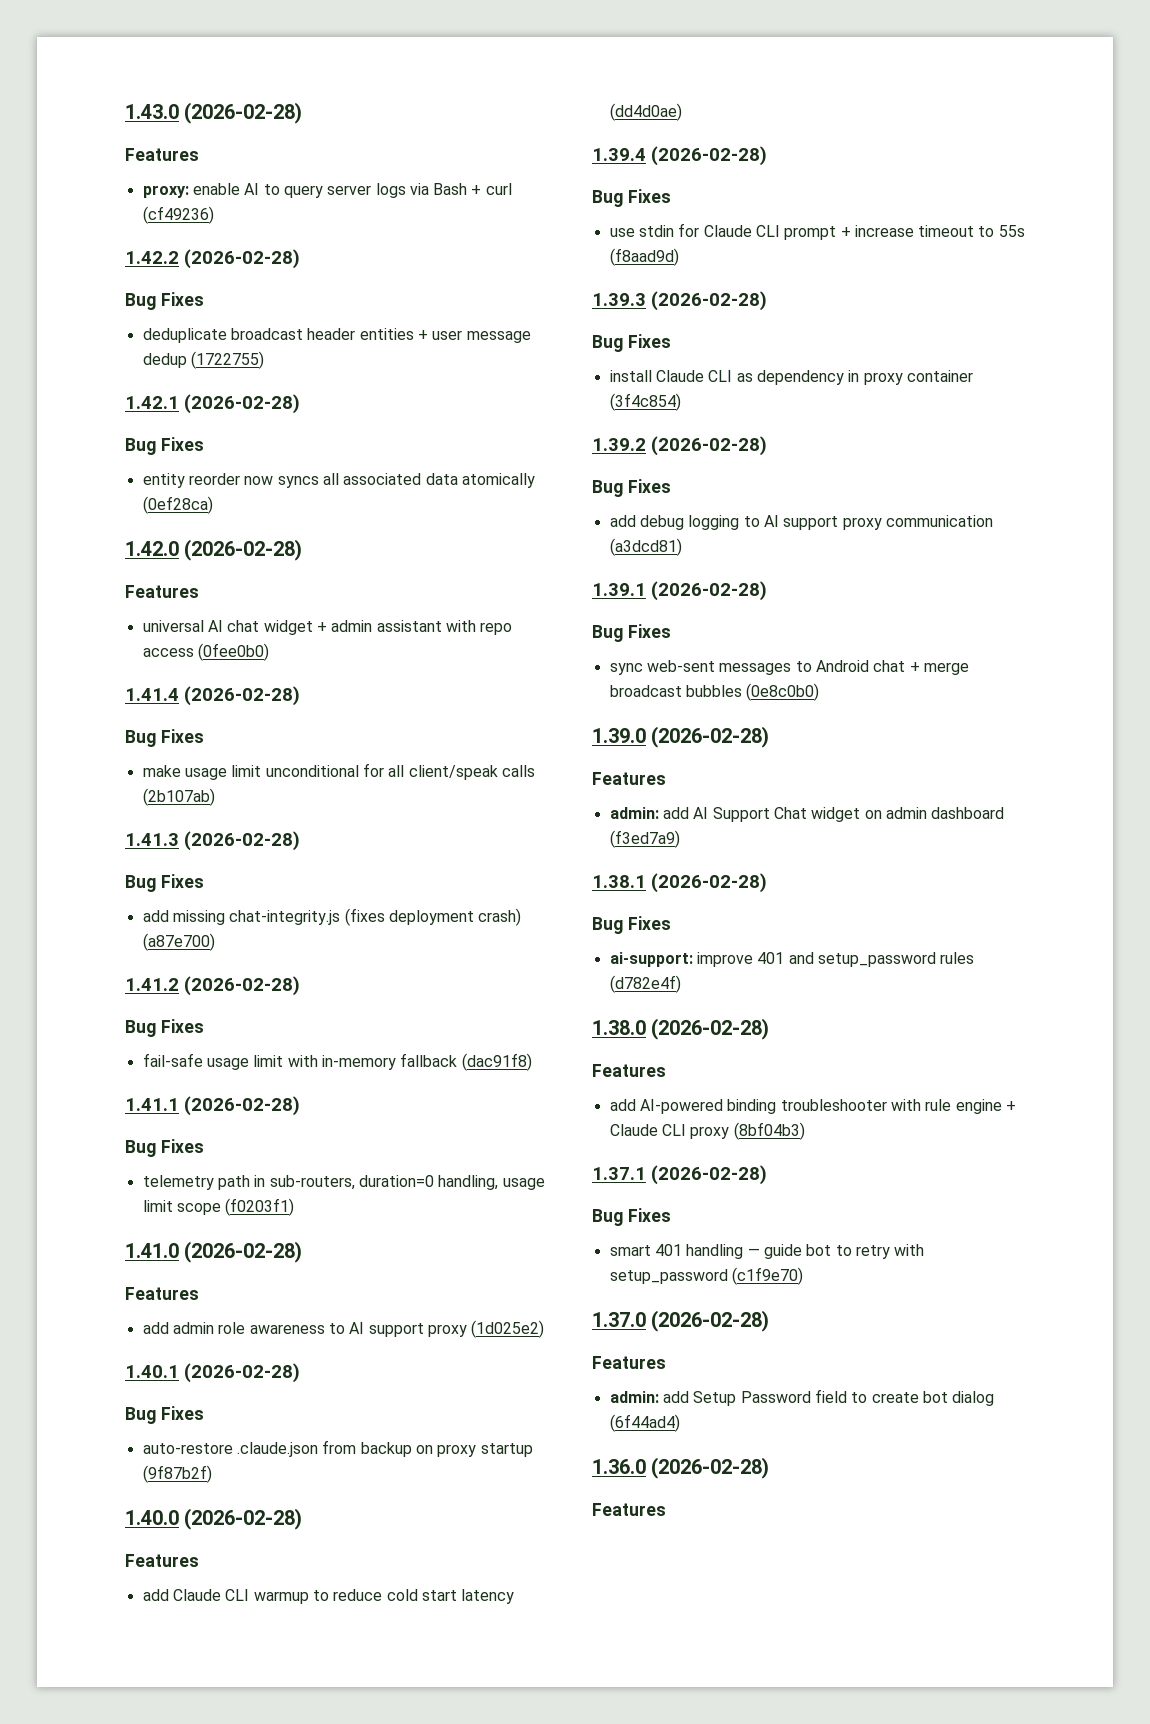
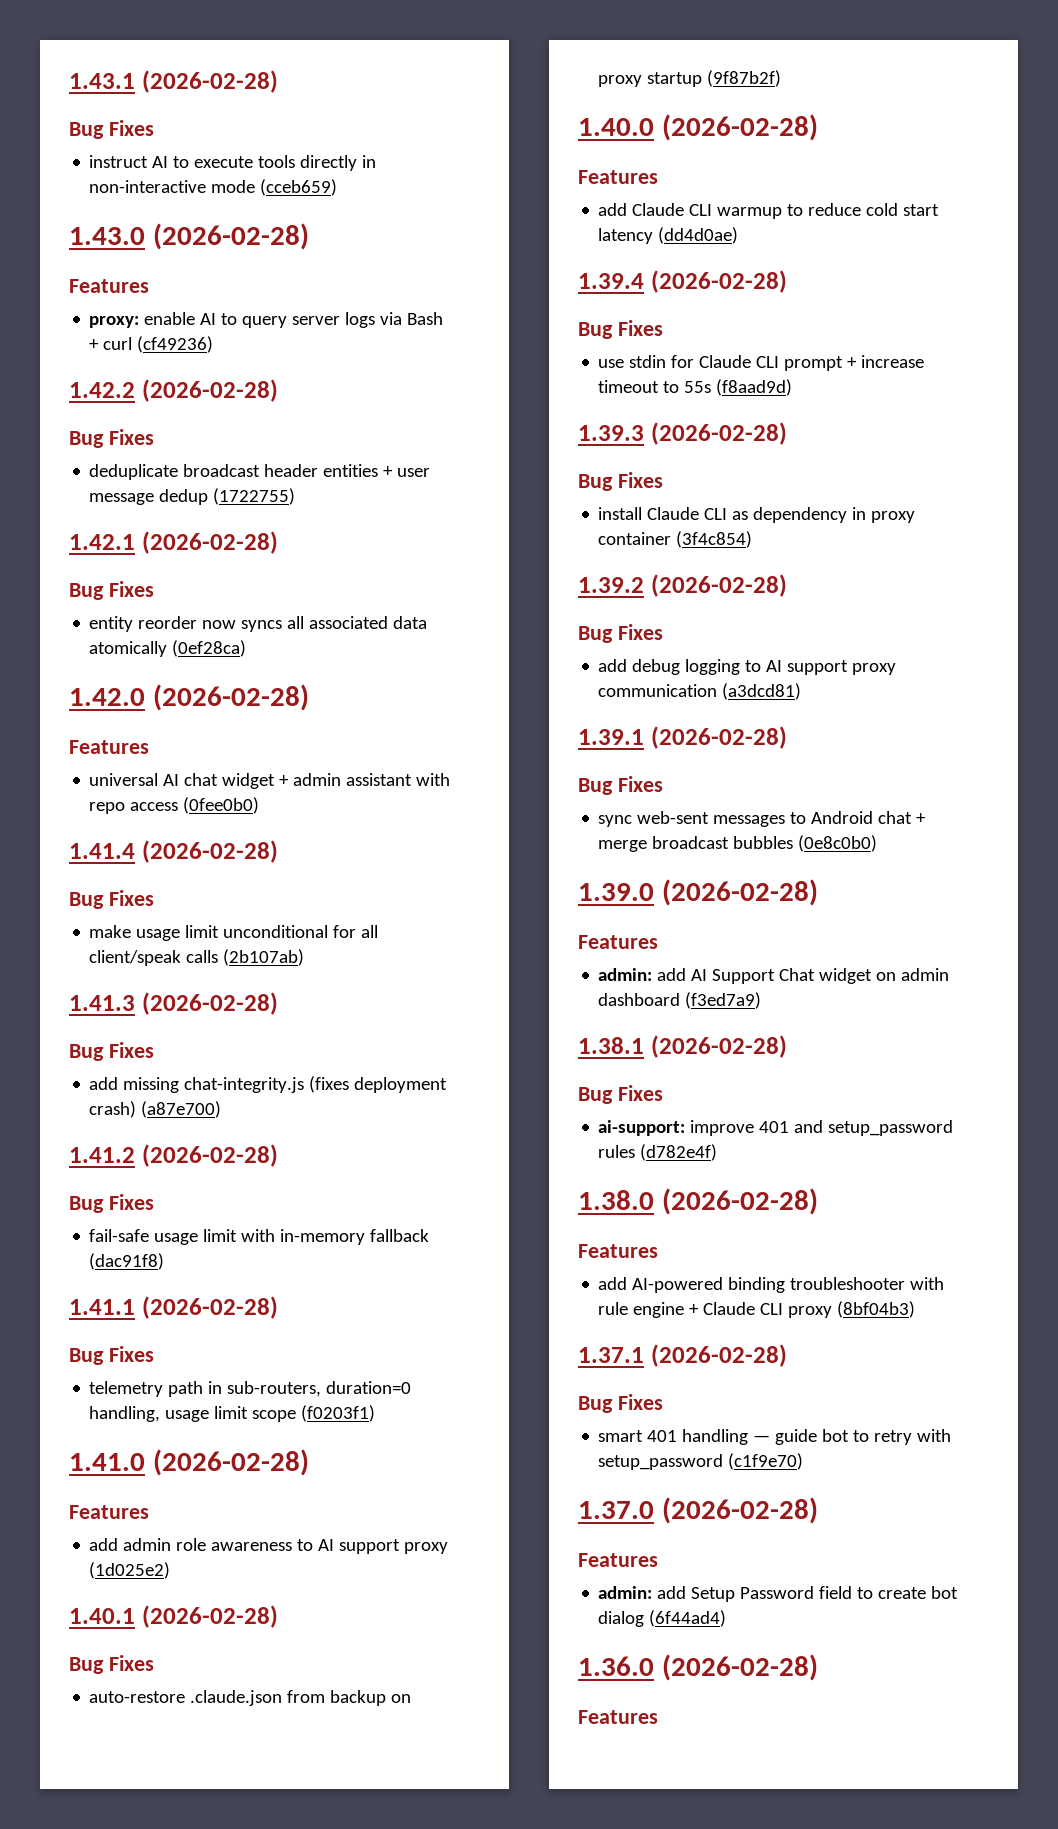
+ 1.43.1 (2026-02-28)
+ Bug Fixes
+ instruct AI to execute tools directly in non-interactive mode (cceb659)

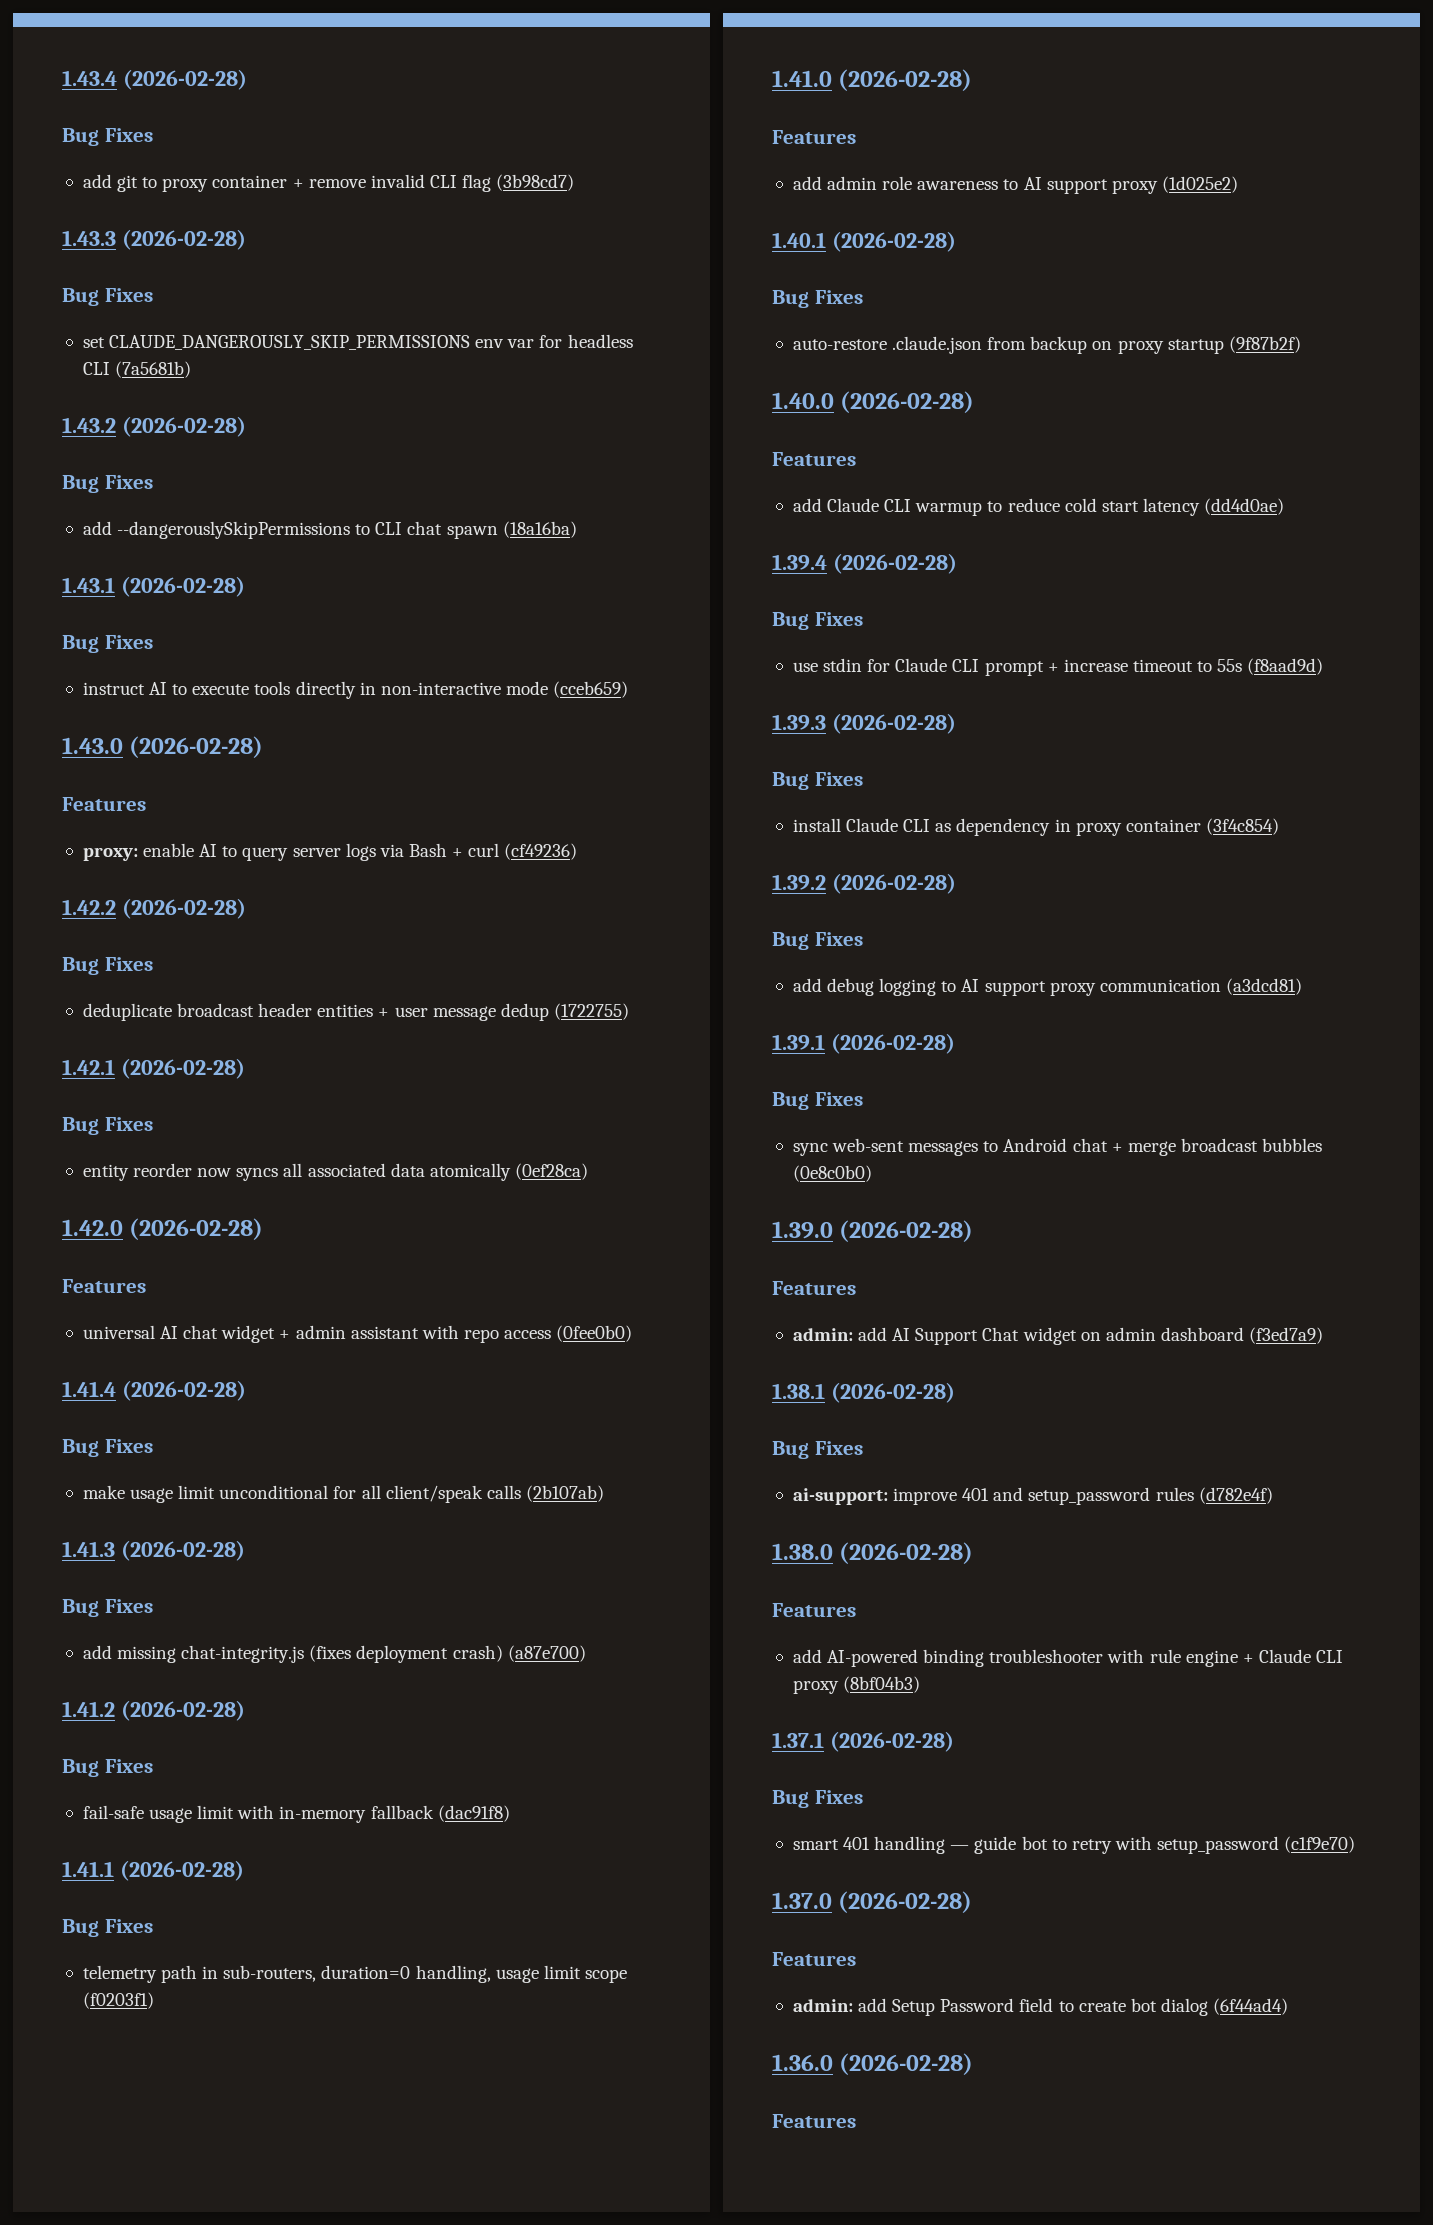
+ 1.43.4 (2026-02-28)
+ Bug Fixes
+ add git to proxy container + remove invalid CLI flag (3b98cd7)
+ 1.43.3 (2026-02-28)
+ Bug Fixes
+ set CLAUDE_DANGEROUSLY_SKIP_PERMISSIONS env var for headless CLI (7a5681b)
+ 1.43.2 (2026-02-28)
+ Bug Fixes
+ add --dangerouslySkipPermissions to CLI chat spawn (18a16ba)

